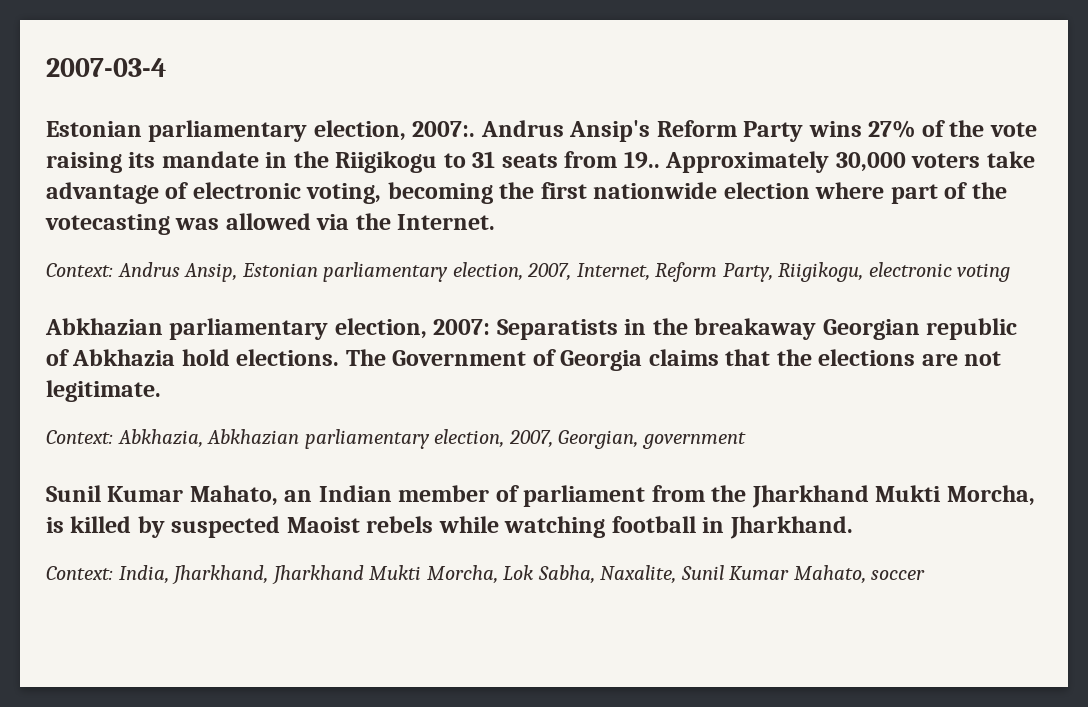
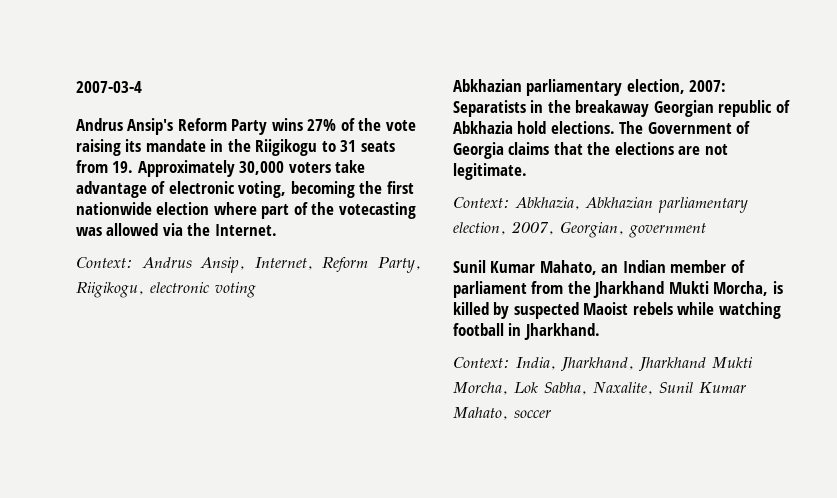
- Estonian parliamentary election, 2007:. Andrus Ansip's Reform Party wins 27% of the vote raising its mandate in the Riigikogu to 31 seats from 19.. Approximately 30,000 voters take advantage of electronic voting, becoming the first nationwide election where part of the votecasting was allowed via the Internet.
+ Andrus Ansip's Reform Party wins 27% of the vote raising its mandate in the Riigikogu to 31 seats from 19. Approximately 30,000 voters take advantage of electronic voting, becoming the first nationwide election where part of the votecasting was allowed via the Internet.
- Context: Andrus Ansip, Estonian parliamentary election, 2007, Internet, Reform Party, Riigikogu, electronic voting
+ Context: Andrus Ansip, Internet, Reform Party, Riigikogu, electronic voting

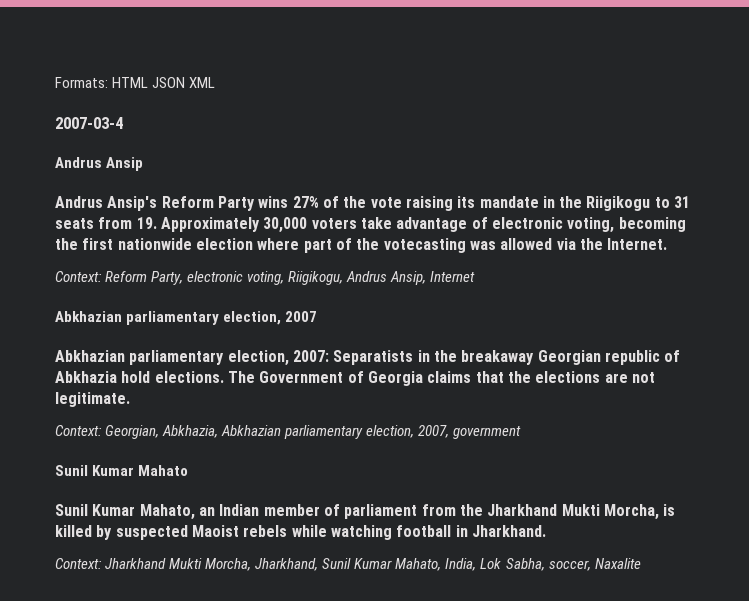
+ Formats: HTML JSON XML
+ Andrus Ansip
- Context: Andrus Ansip, Internet, Reform Party, Riigikogu, electronic voting
+ Context: Reform Party, electronic voting, Riigikogu, Andrus Ansip, Internet
+ Abkhazian parliamentary election, 2007
- Context: Abkhazia, Abkhazian parliamentary election, 2007, Georgian, government
+ Context: Georgian, Abkhazia, Abkhazian parliamentary election, 2007, government
+ Sunil Kumar Mahato
- Context: India, Jharkhand, Jharkhand Mukti Morcha, Lok Sabha, Naxalite, Sunil Kumar Mahato, soccer
+ Context: Jharkhand Mukti Morcha, Jharkhand, Sunil Kumar Mahato, India, Lok Sabha, soccer, Naxalite

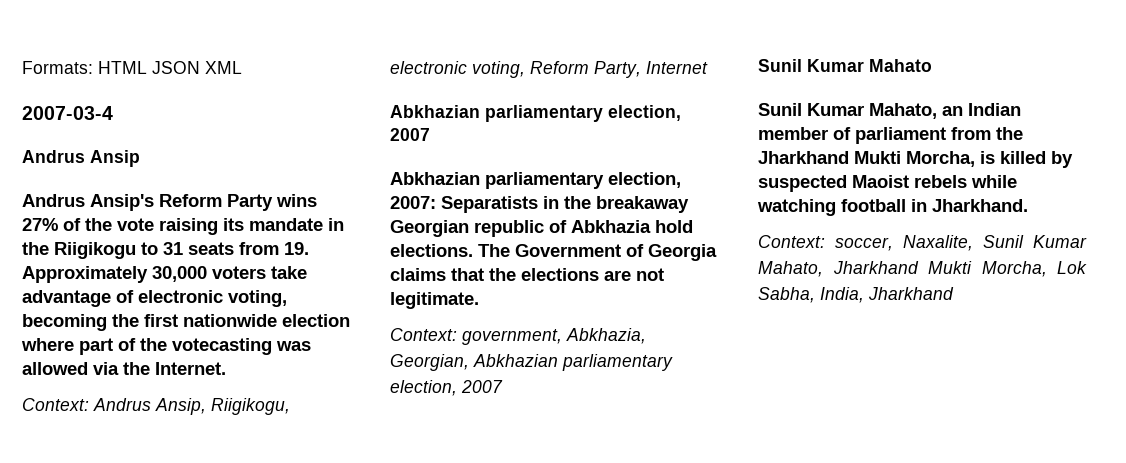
- Context: Reform Party, electronic voting, Riigikogu, Andrus Ansip, Internet
+ Context: Andrus Ansip, Riigikogu, electronic voting, Reform Party, Internet
- Context: Georgian, Abkhazia, Abkhazian parliamentary election, 2007, government
+ Context: government, Abkhazia, Georgian, Abkhazian parliamentary election, 2007
- Context: Jharkhand Mukti Morcha, Jharkhand, Sunil Kumar Mahato, India, Lok Sabha, soccer, Naxalite
+ Context: soccer, Naxalite, Sunil Kumar Mahato, Jharkhand Mukti Morcha, Lok Sabha, India, Jharkhand

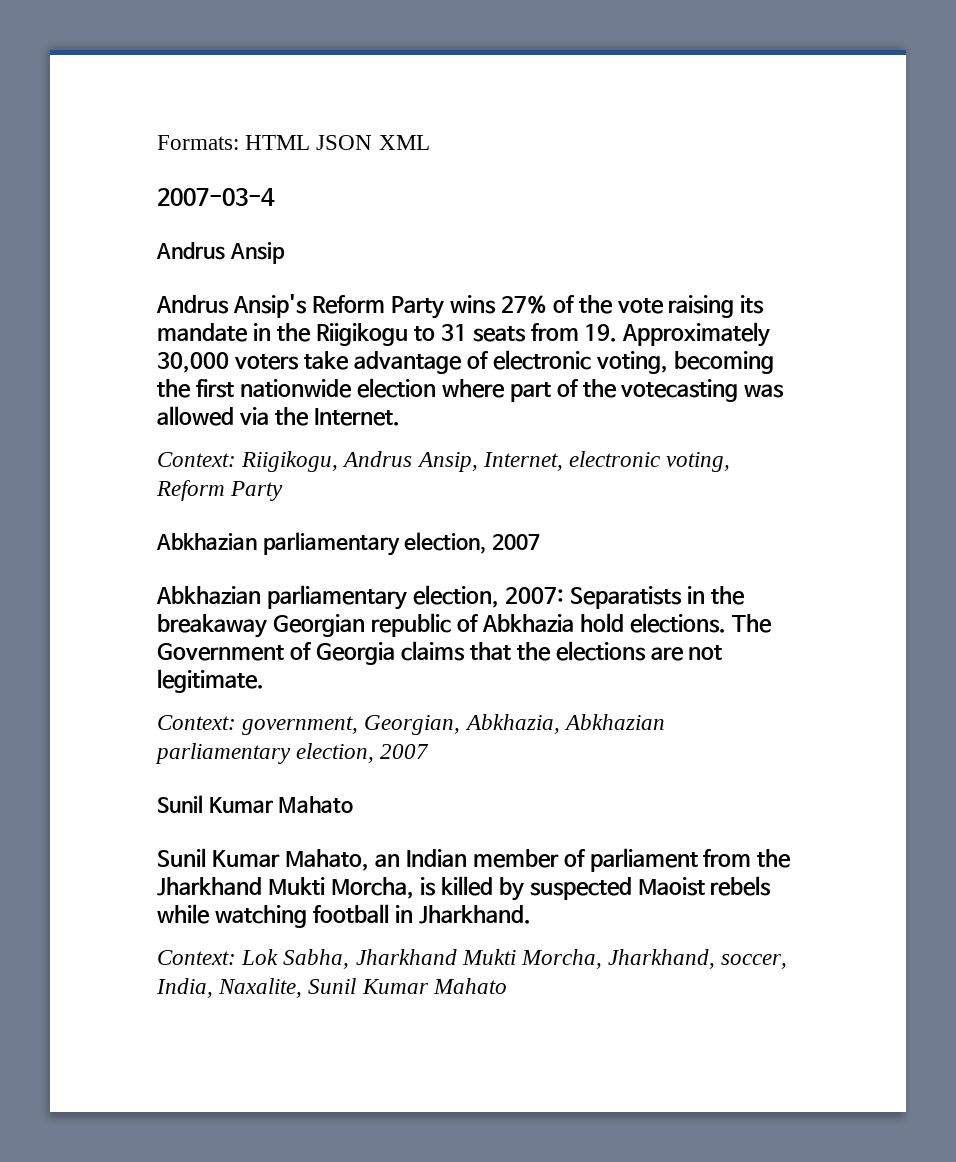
- Context: Andrus Ansip, Riigikogu, electronic voting, Reform Party, Internet
+ Context: Riigikogu, Andrus Ansip, Internet, electronic voting, Reform Party
- Context: government, Abkhazia, Georgian, Abkhazian parliamentary election, 2007
+ Context: government, Georgian, Abkhazia, Abkhazian parliamentary election, 2007
- Context: soccer, Naxalite, Sunil Kumar Mahato, Jharkhand Mukti Morcha, Lok Sabha, India, Jharkhand
+ Context: Lok Sabha, Jharkhand Mukti Morcha, Jharkhand, soccer, India, Naxalite, Sunil Kumar Mahato

